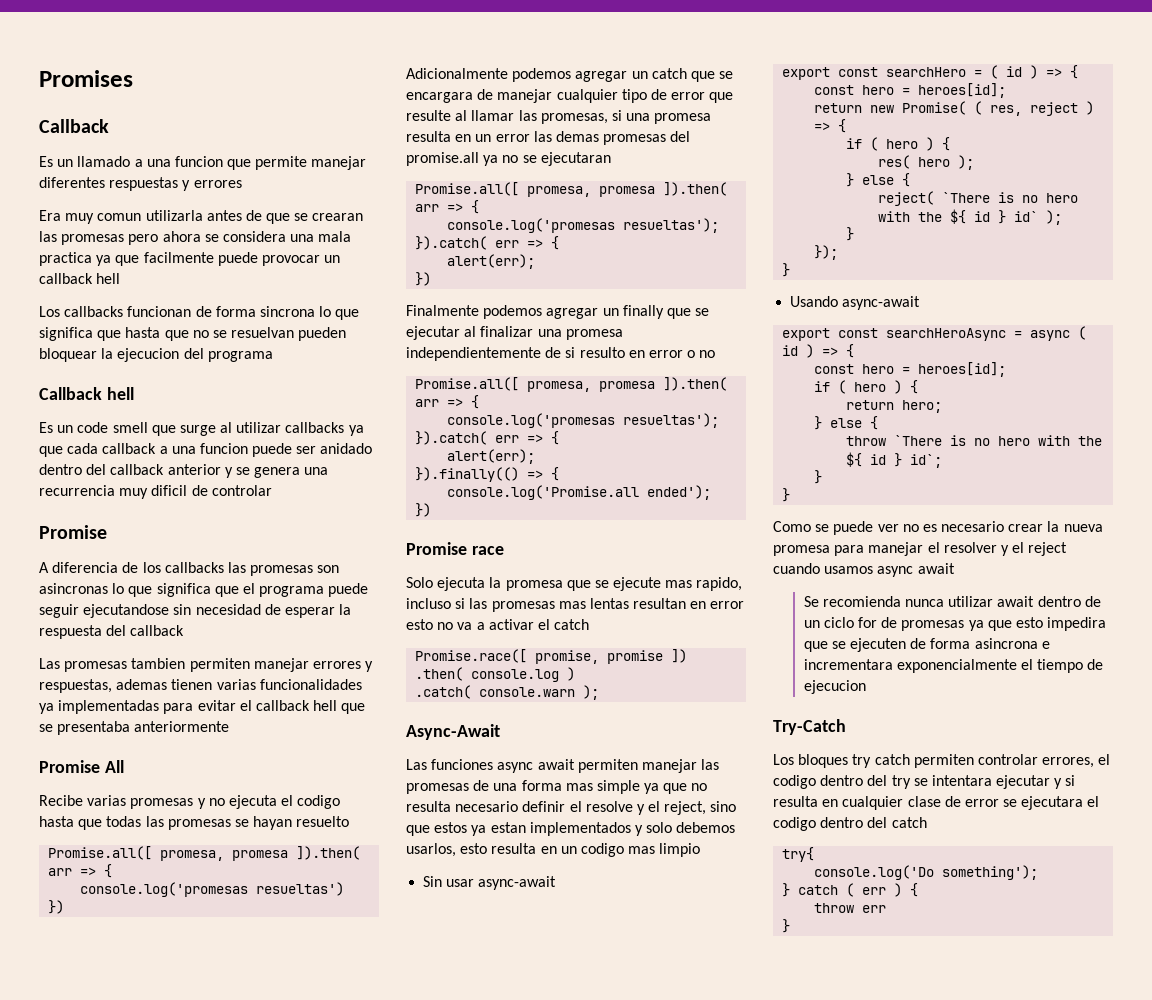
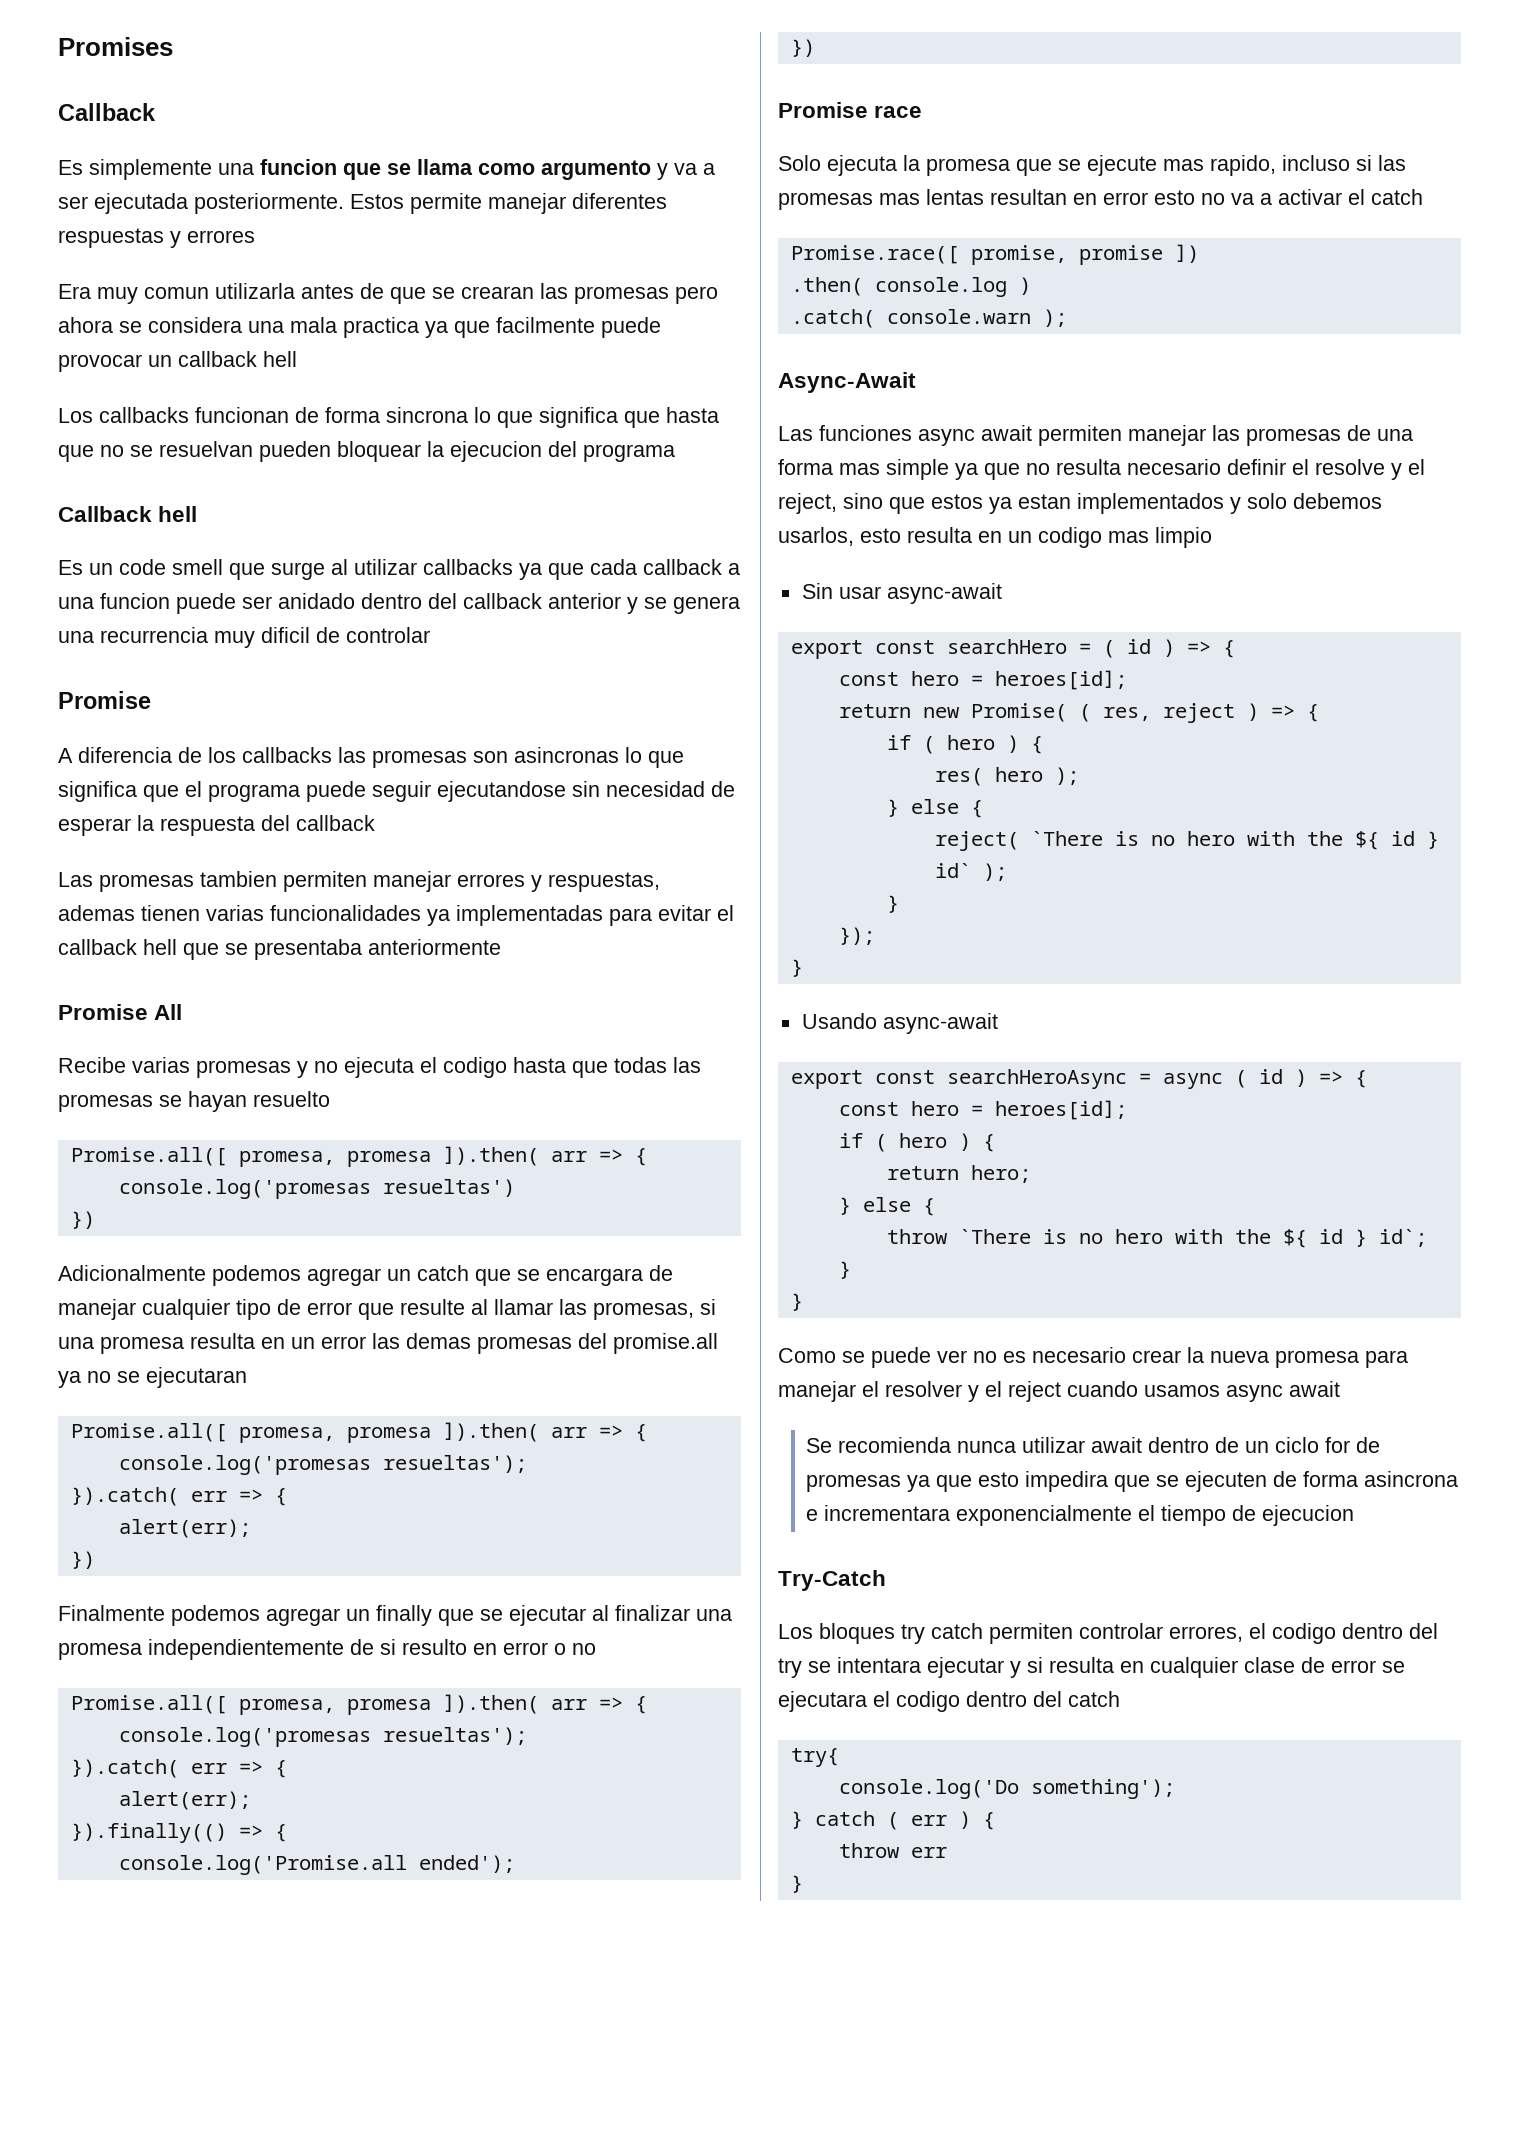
- Es un llamado a una funcion que permite manejar diferentes respuestas y errores
+ Es simplemente una funcion que se llama como argumento y va a ser ejecutada posteriormente. Estos permite manejar diferentes respuestas y errores

